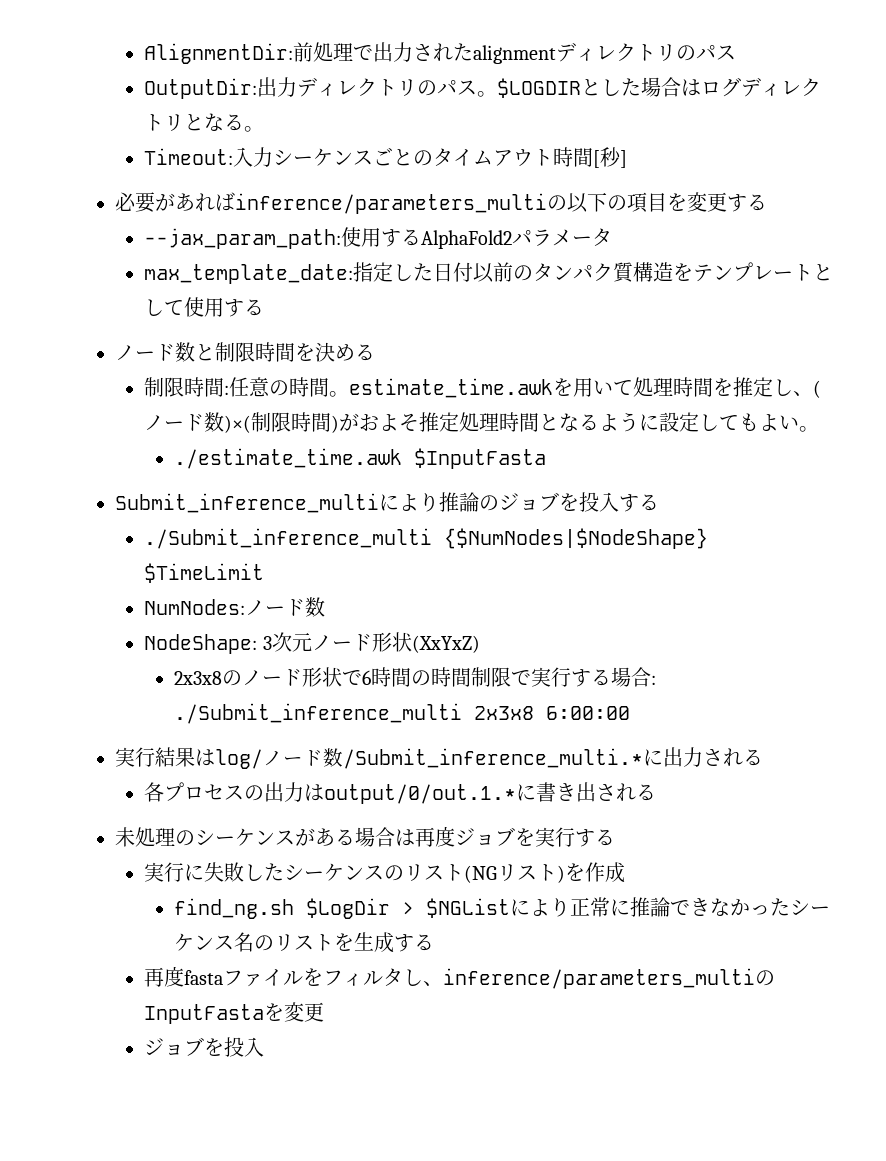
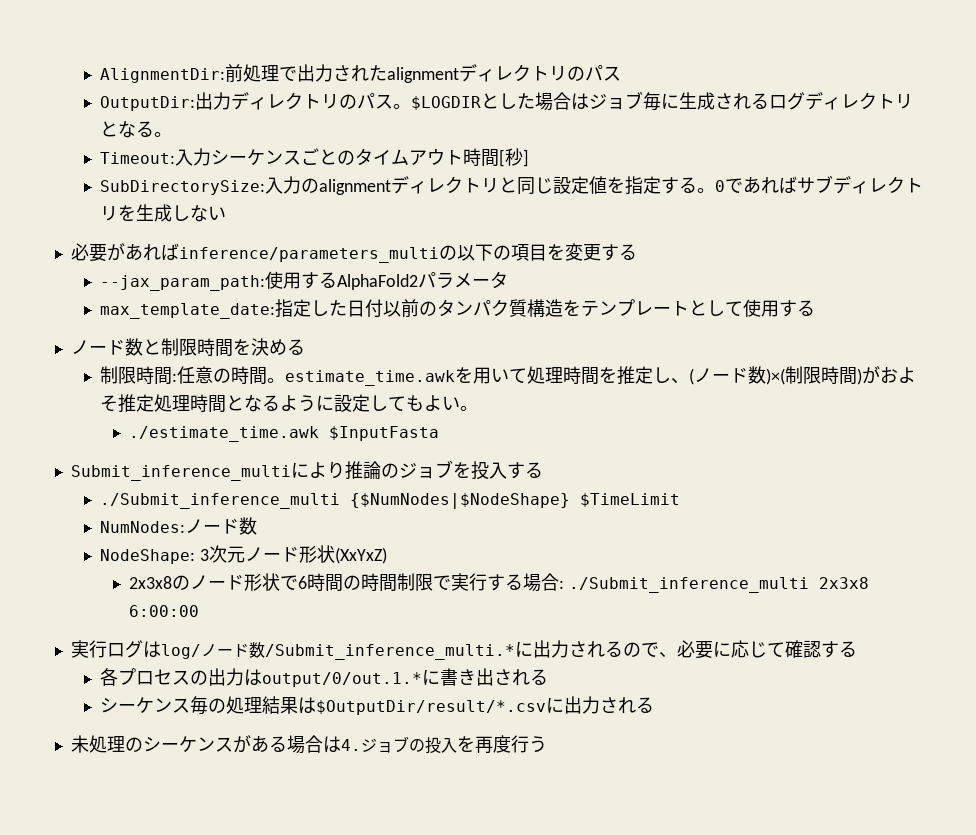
- $LOGDIRとした場合はログディレクトリとなる。
+ $LOGDIRとした場合はジョブ毎に生成されるログディレクトリとなる。
+ SubDirectorySize:入力のalignmentディレクトリと同じ設定値を指定する。0であればサブディレクトリを生成しない
- 実行結果はlog/ノード数/Submit_inference_multi.*に出力される
+ 実行ログはlog/ノード数/Submit_inference_multi.*に出力されるので、必要に応じて確認する
+ シーケンス毎の処理結果は$OutputDir/result/*.csvに出力される
- 未処理のシーケンスがある場合は再度ジョブを実行する
- 実行に失敗したシーケンスのリスト(NGリスト)を作成
- find_ng.sh $LogDir > $NGListにより正常に推論できなかったシーケンス名のリストを生成する
- 再度fastaファイルをフィルタし、inference/parameters_multiのInputFastaを変更
- ジョブを投入
+ 未処理のシーケンスがある場合は4.ジョブの投入を再度行う

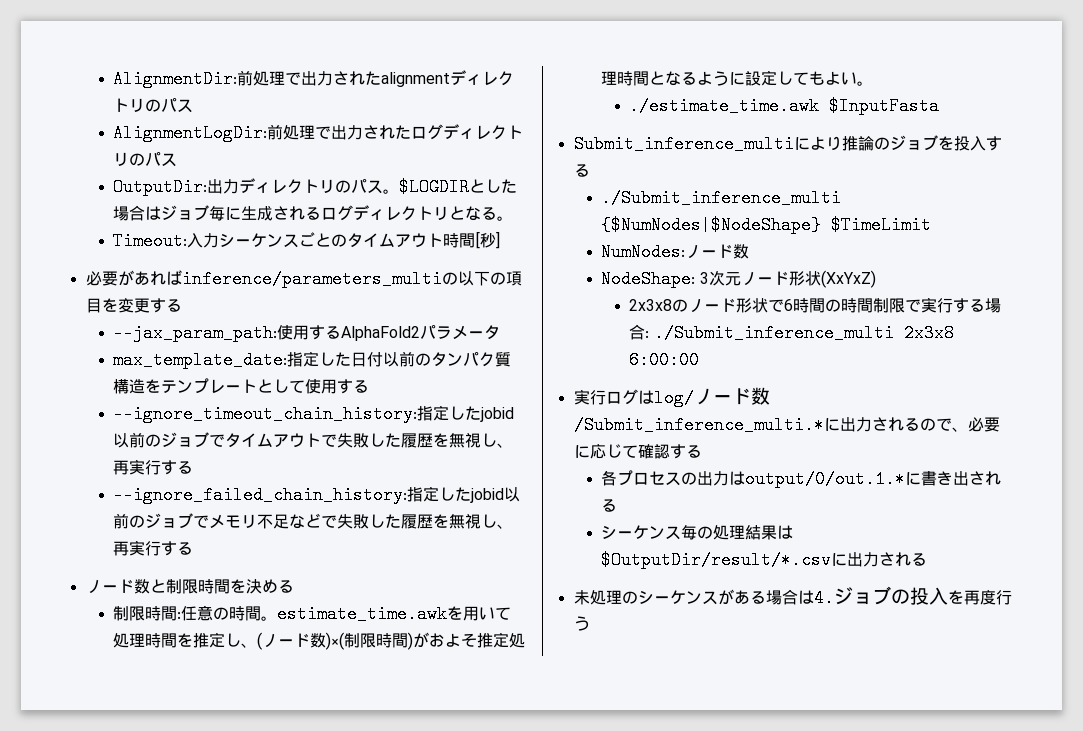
+ AlignmentLogDir:前処理で出力されたログディレクトリのパス
- SubDirectorySize:入力のalignmentディレクトリと同じ設定値を指定する。0であればサブディレクトリを生成しない
+ --ignore_timeout_chain_history:指定したjobid以前のジョブでタイムアウトで失敗した履歴を無視し、再実行する
+ --ignore_failed_chain_history:指定したjobid以前のジョブでメモリ不足などで失敗した履歴を無視し、再実行する

